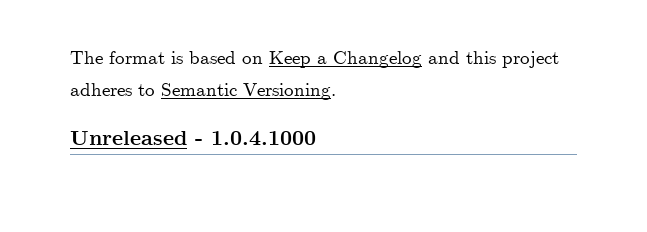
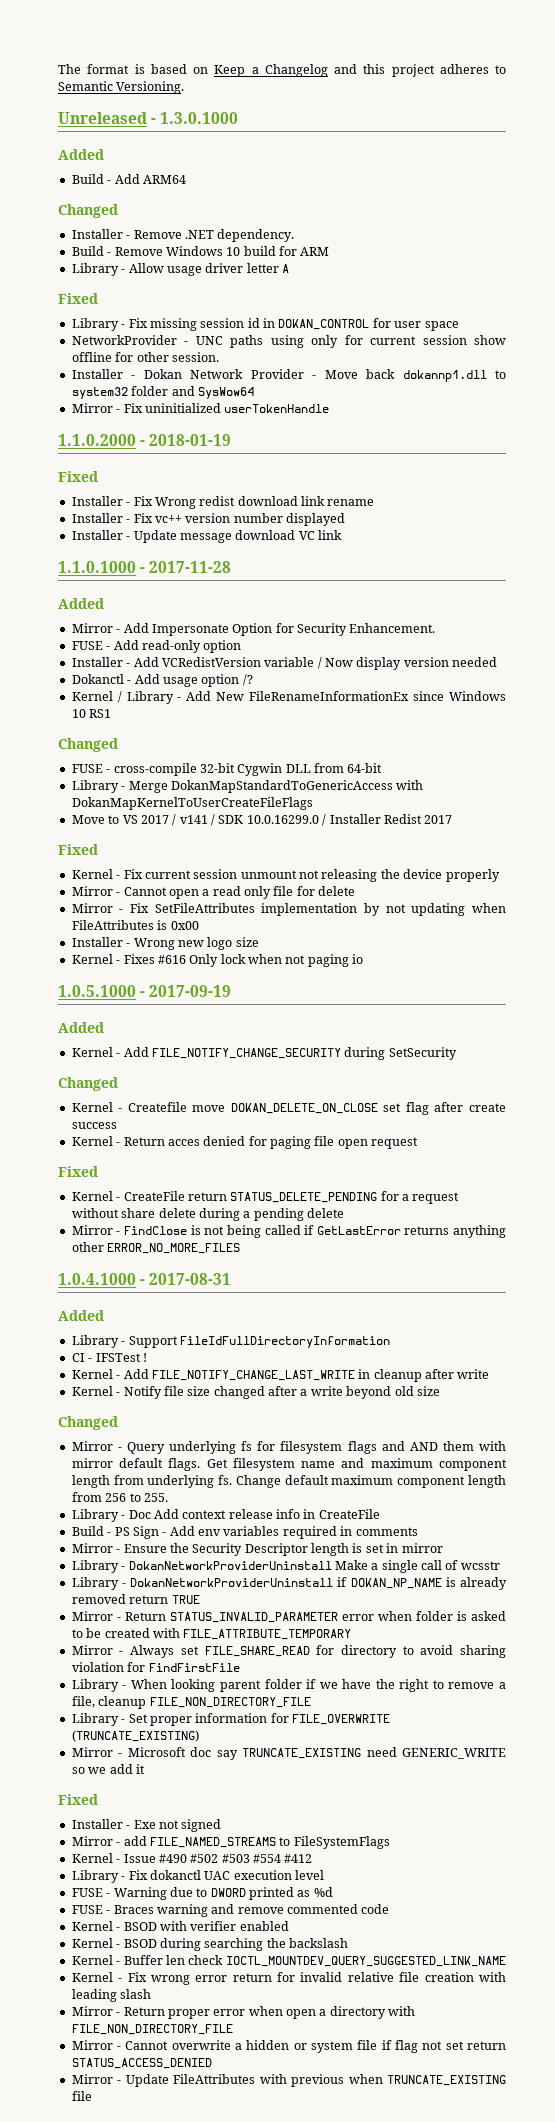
- Unreleased - 1.0.4.1000
+ Unreleased - 1.3.0.1000
+ Added
+ Build - Add ARM64
+ Changed
+ Installer - Remove .NET dependency.
+ Build - Remove Windows 10 build for ARM
+ Library - Allow usage driver letter A
+ Fixed
+ Library - Fix missing session id in DOKAN_CONTROL for user space
+ NetworkProvider - UNC paths using only for current session show offline for other session.
+ Installer - Dokan Network Provider - Move back dokannp1.dll to system32 folder and SysWow64
+ Mirror - Fix uninitialized userTokenHandle
+ 1.1.0.2000 - 2018-01-19
+ Fixed
+ Installer - Fix Wrong redist download link rename
+ Installer - Fix vc++ version number displayed
+ Installer - Update message download VC link
+ 1.1.0.1000 - 2017-11-28
+ Added
+ Mirror - Add Impersonate Option for Security Enhancement.
+ FUSE - Add read-only option
+ Installer - Add VCRedistVersion variable / Now display version needed
+ Dokanctl - Add usage option /?
+ Kernel / Library - Add New FileRenameInformationEx since Windows 10 RS1
+ Changed
+ FUSE - cross-compile 32-bit Cygwin DLL from 64-bit
+ Library - Merge DokanMapStandardToGenericAccess with DokanMapKernelToUserCreateFileFlags
+ Move to VS 2017 / v141 / SDK 10.0.16299.0 / Installer Redist 2017
+ Fixed
+ Kernel - Fix current session unmount not releasing the device properly
+ Mirror - Cannot open a read only file for delete
+ Mirror - Fix SetFileAttributes implementation by not updating when FileAttributes is 0x00
+ Installer - Wrong new logo size
+ Kernel - Fixes #616 Only lock when not paging io
+ 1.0.5.1000 - 2017-09-19
+ Added
+ Kernel - Add FILE_NOTIFY_CHANGE_SECURITY during SetSecurity
+ Changed
+ Kernel - Createfile move DOKAN_DELETE_ON_CLOSE set flag after create success
+ Kernel - Return acces denied for paging file open request
+ Fixed
+ Kernel - CreateFile return STATUS_DELETE_PENDING for a request without share delete during a pending delete
+ Mirror - FindClose is not being called if GetLastError returns anything other ERROR_NO_MORE_FILES
+ 1.0.4.1000 - 2017-08-31
+ Added
+ Library - Support FileIdFullDirectoryInformation
+ CI - IFSTest !
+ Kernel - Add FILE_NOTIFY_CHANGE_LAST_WRITE in cleanup after write
+ Kernel - Notify file size changed after a write beyond old size
+ Changed
+ Mirror - Query underlying fs for filesystem flags and AND them with mirror default flags. Get filesystem name and maximum component length from underlying fs. Change default maximum component length from 256 to 255.
+ Library - Doc Add context release info in CreateFile
+ Build - PS Sign - Add env variables required in comments
+ Mirror - Ensure the Security Descriptor length is set in mirror
+ Library - DokanNetworkProviderUninstall Make a single call of wcsstr
+ Library - DokanNetworkProviderUninstall if DOKAN_NP_NAME is already removed return TRUE
+ Mirror - Return STATUS_INVALID_PARAMETER error when folder is asked to be created with FILE_ATTRIBUTE_TEMPORARY
+ Mirror - Always set FILE_SHARE_READ for directory to avoid sharing violation for FindFirstFile
+ Library - When looking parent folder if we have the right to remove a file, cleanup FILE_NON_DIRECTORY_FILE
+ Library - Set proper information for FILE_OVERWRITE (TRUNCATE_EXISTING)
+ Mirror - Microsoft doc say TRUNCATE_EXISTING need GENERIC_WRITE so we add it
+ Fixed
+ Installer - Exe not signed
+ Mirror - add FILE_NAMED_STREAMS to FileSystemFlags
+ Kernel - Issue #490 #502 #503 #554 #412
+ Library - Fix dokanctl UAC execution level
+ FUSE - Warning due to DWORD printed as %d
+ FUSE - Braces warning and remove commented code
+ Kernel - BSOD with verifier enabled
+ Kernel - BSOD during searching the backslash
+ Kernel - Buffer len check IOCTL_MOUNTDEV_QUERY_SUGGESTED_LINK_NAME
+ Kernel - Fix wrong error return for invalid relative file creation with leading slash
+ Mirror - Return proper error when open a directory with FILE_NON_DIRECTORY_FILE
+ Mirror - Cannot overwrite a hidden or system file if flag not set return STATUS_ACCESS_DENIED
+ Mirror - Update FileAttributes with previous when TRUNCATE_EXISTING file

